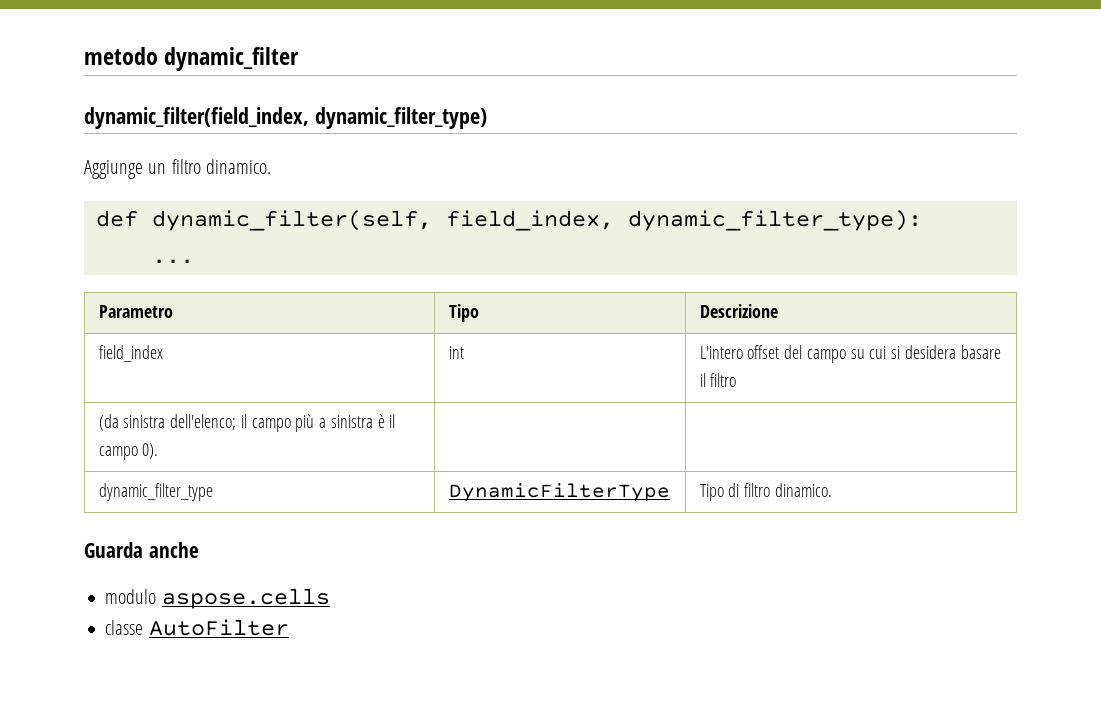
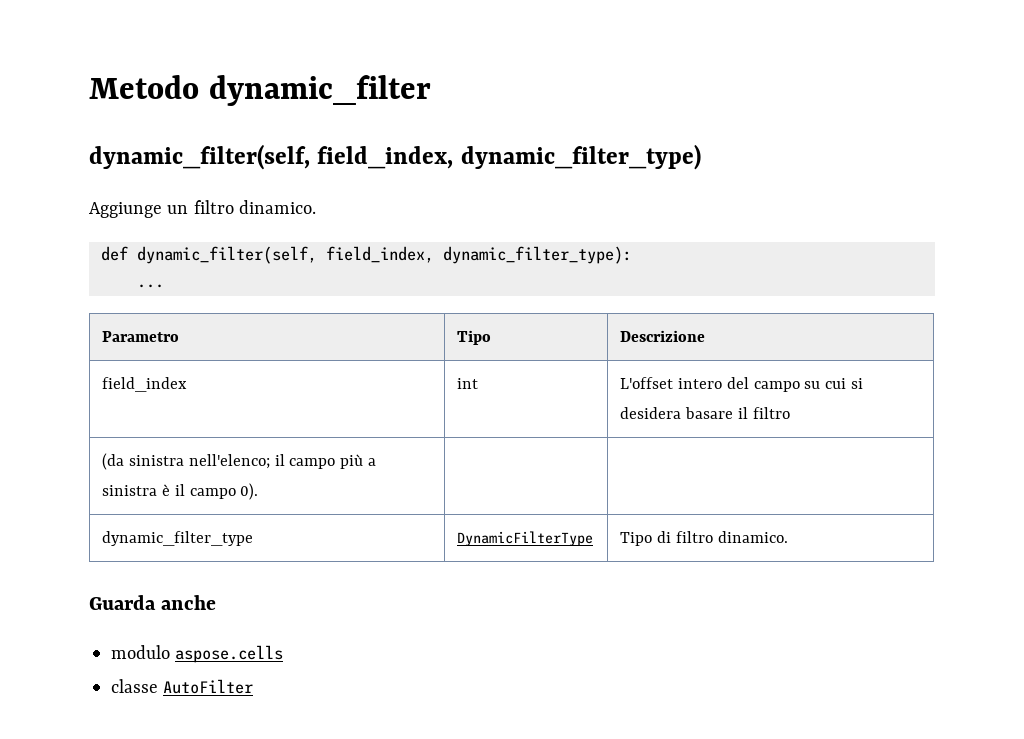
- metodo dynamic_filter
+ Metodo dynamic_filter
- dynamic_filter(field_index, dynamic_filter_type)
+ dynamic_filter(self, field_index, dynamic_filter_type)
- field_index | int | L'intero offset del campo su cui si desidera basare il filtro
+ field_index | int | L'offset intero del campo su cui si desidera basare il filtro
- (da sinistra dell'elenco; il campo più a sinistra è il campo 0). | |
+ (da sinistra nell'elenco; il campo più a sinistra è il campo 0). | |

